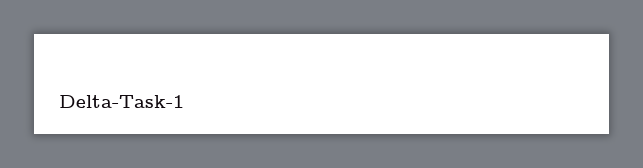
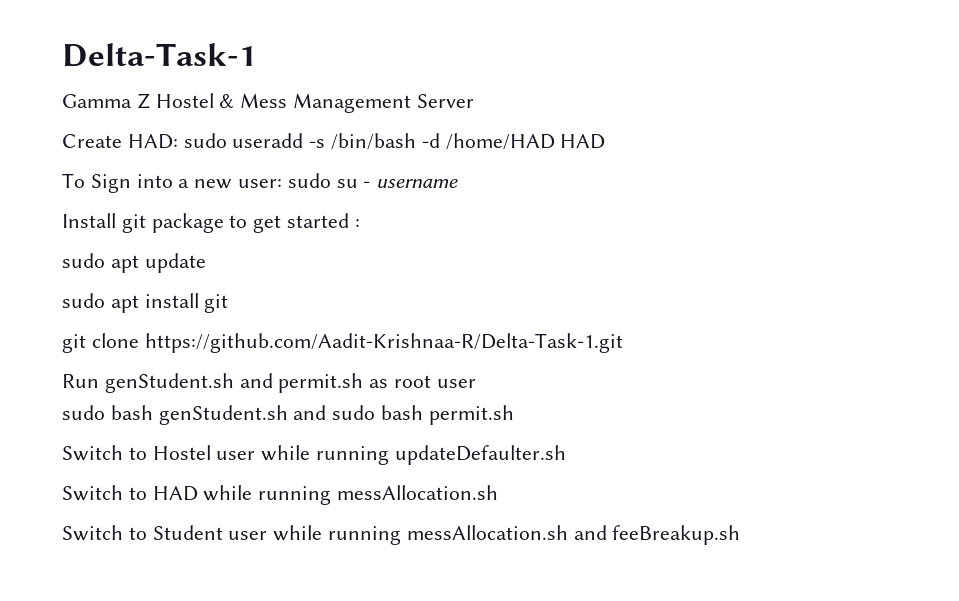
+ Gamma Z Hostel & Mess Management Server
+ Create HAD: sudo useradd -s /bin/bash -d /home/HAD HAD
+ To Sign into a new user: sudo su - username
+ Install git package to get started :
+ sudo apt update
+ sudo apt install git
+ git clone https://github.com/Aadit-Krishnaa-R/Delta-Task-1.git
+ Run genStudent.sh and permit.sh as root user
+ sudo bash genStudent.sh and sudo bash permit.sh
+ Switch to Hostel user while running updateDefaulter.sh
+ Switch to HAD while running messAllocation.sh
+ Switch to Student user while running messAllocation.sh and feeBreakup.sh

